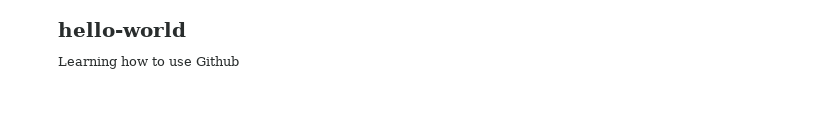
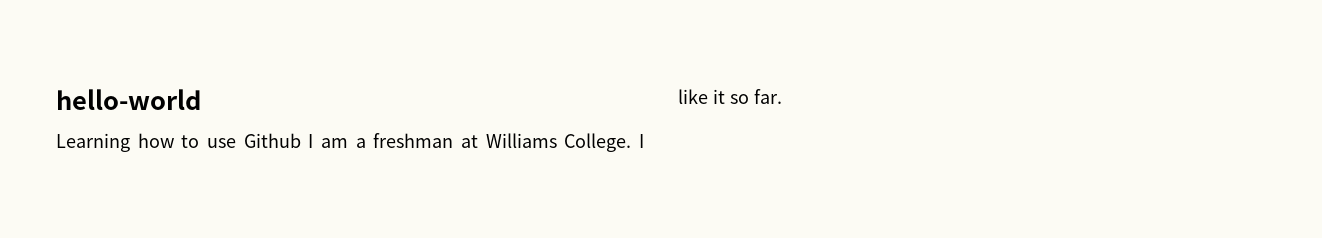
- Learning how to use Github
+ Learning how to use Github I am a freshman at Williams College. I like it so far.

